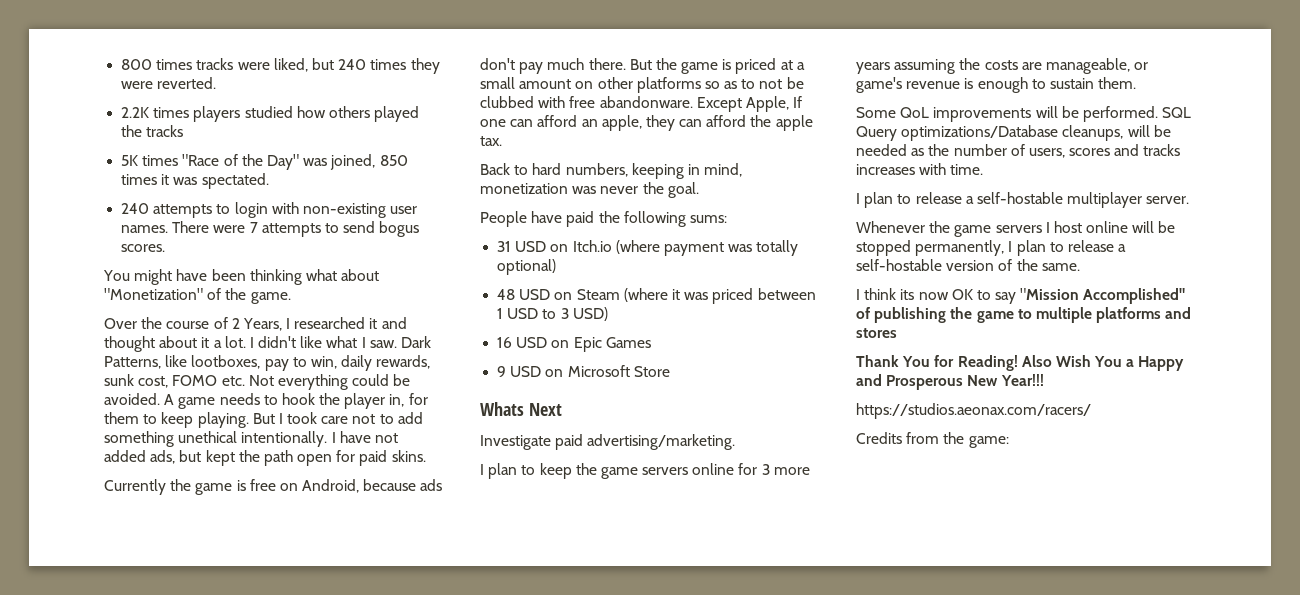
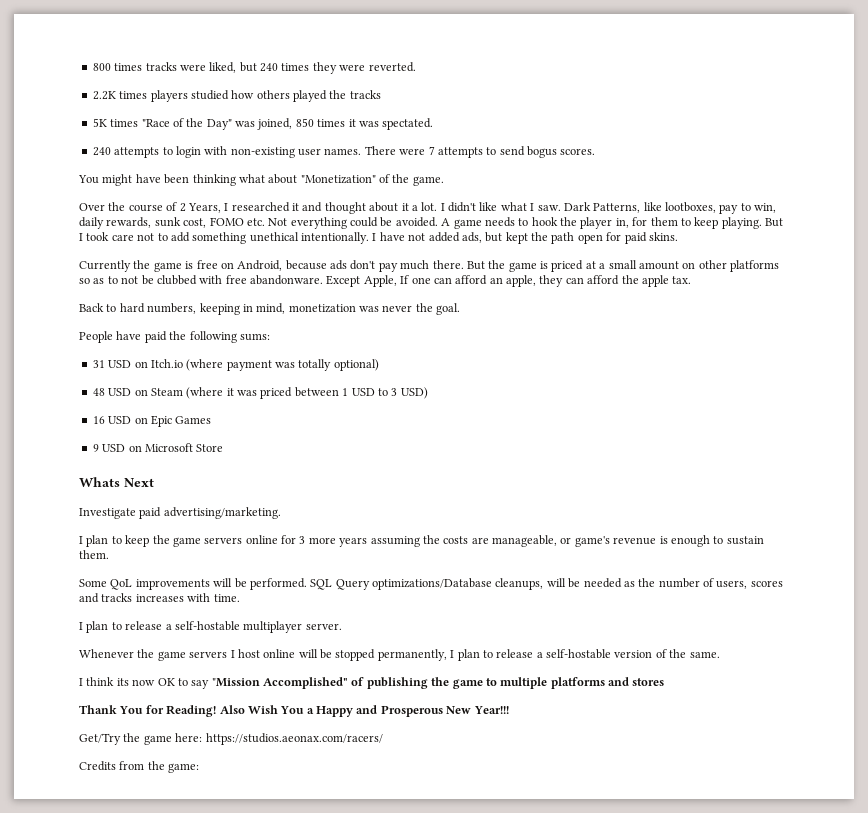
- https://studios.aeonax.com/racers/
+ Get/Try the game here: https://studios.aeonax.com/racers/

